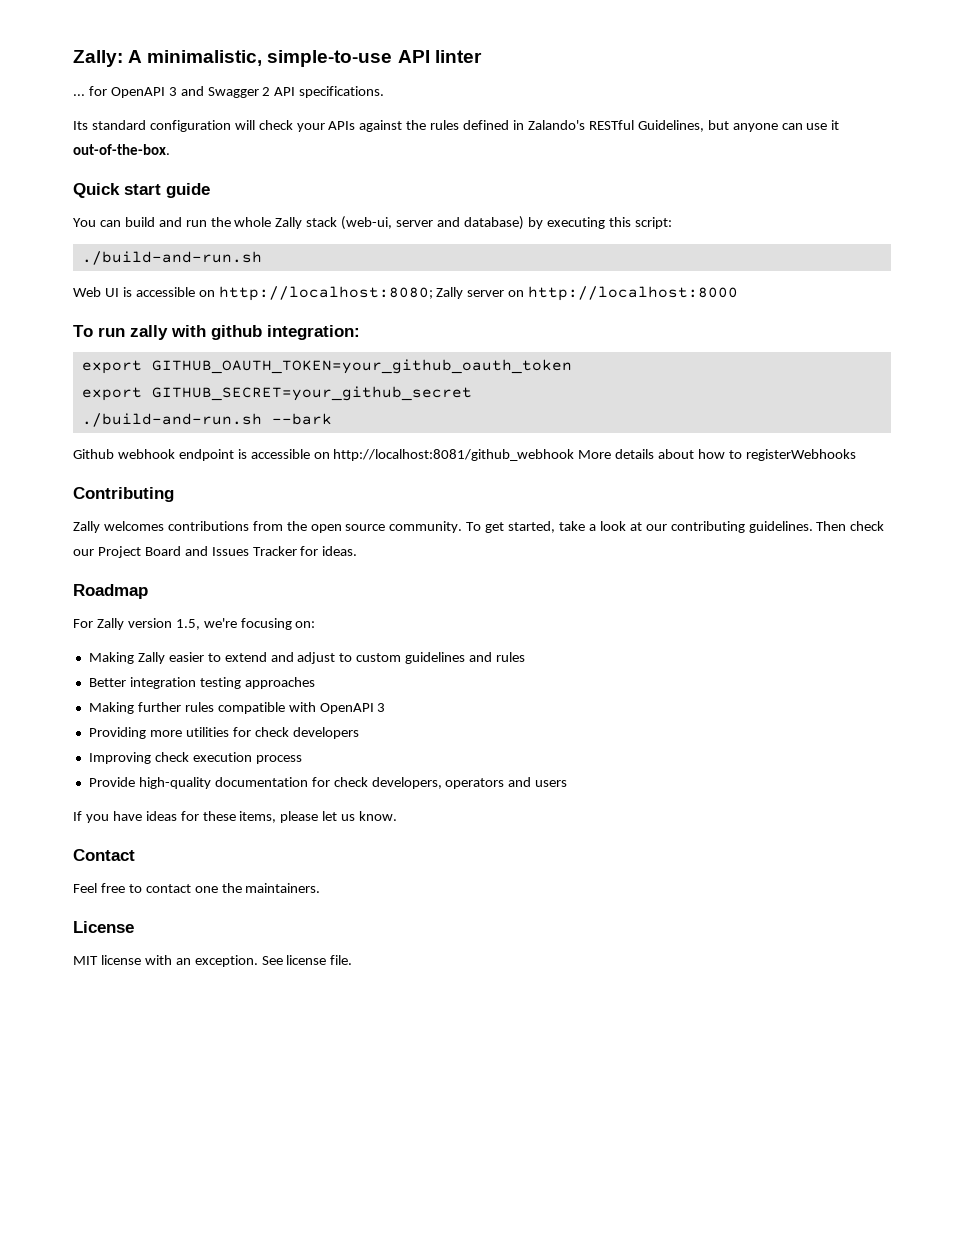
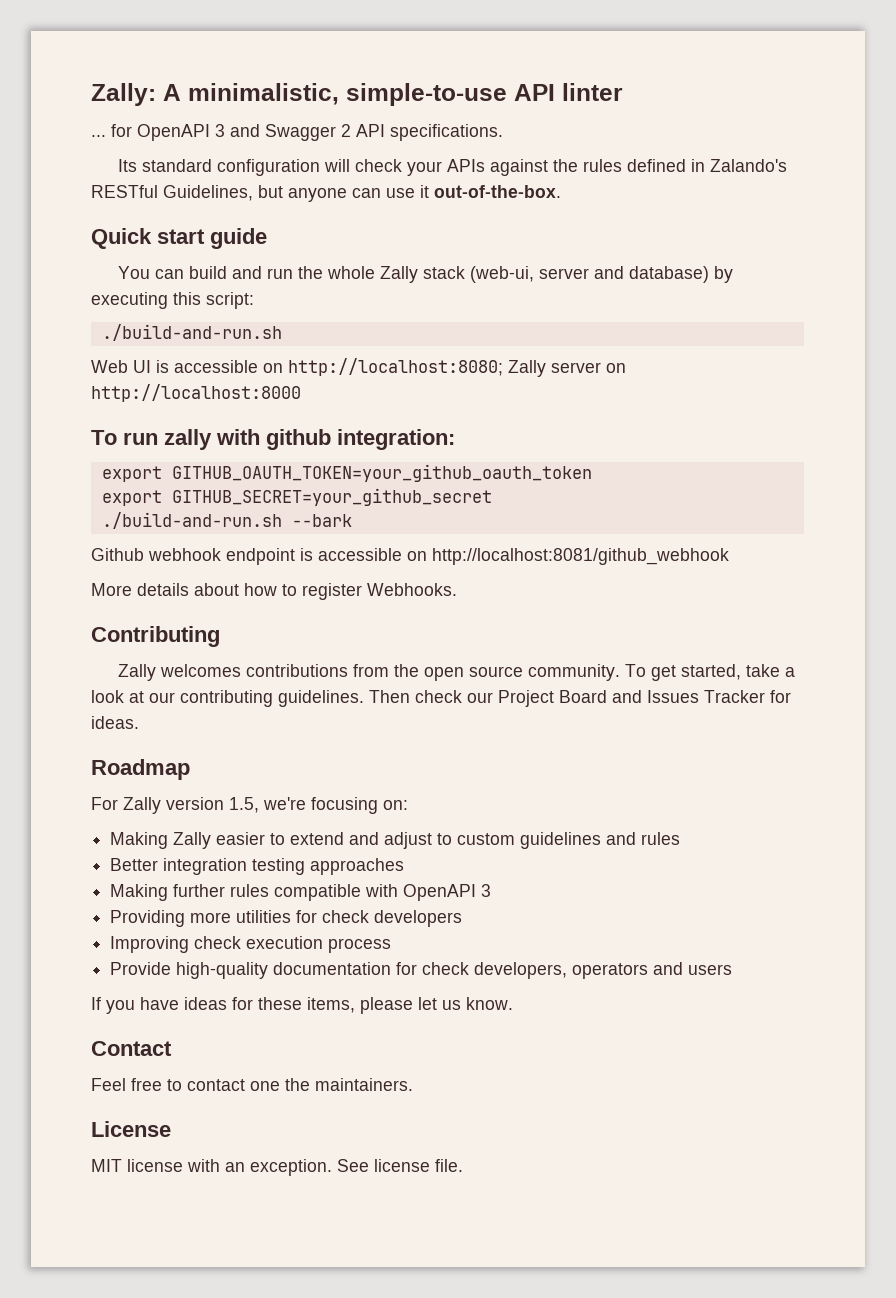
- Github webhook endpoint is accessible on http://localhost:8081/github_webhook More details about how to registerWebhooks
+ Github webhook endpoint is accessible on http://localhost:8081/github_webhook
+ More details about how to register Webhooks.

